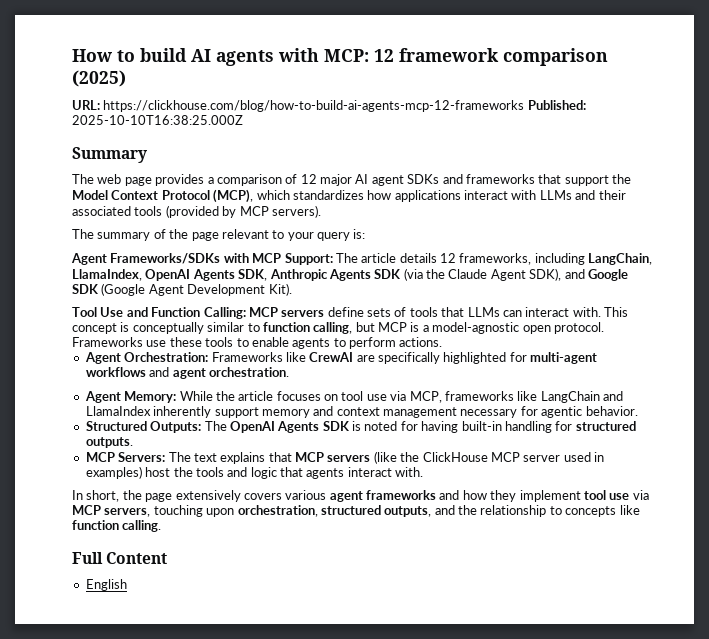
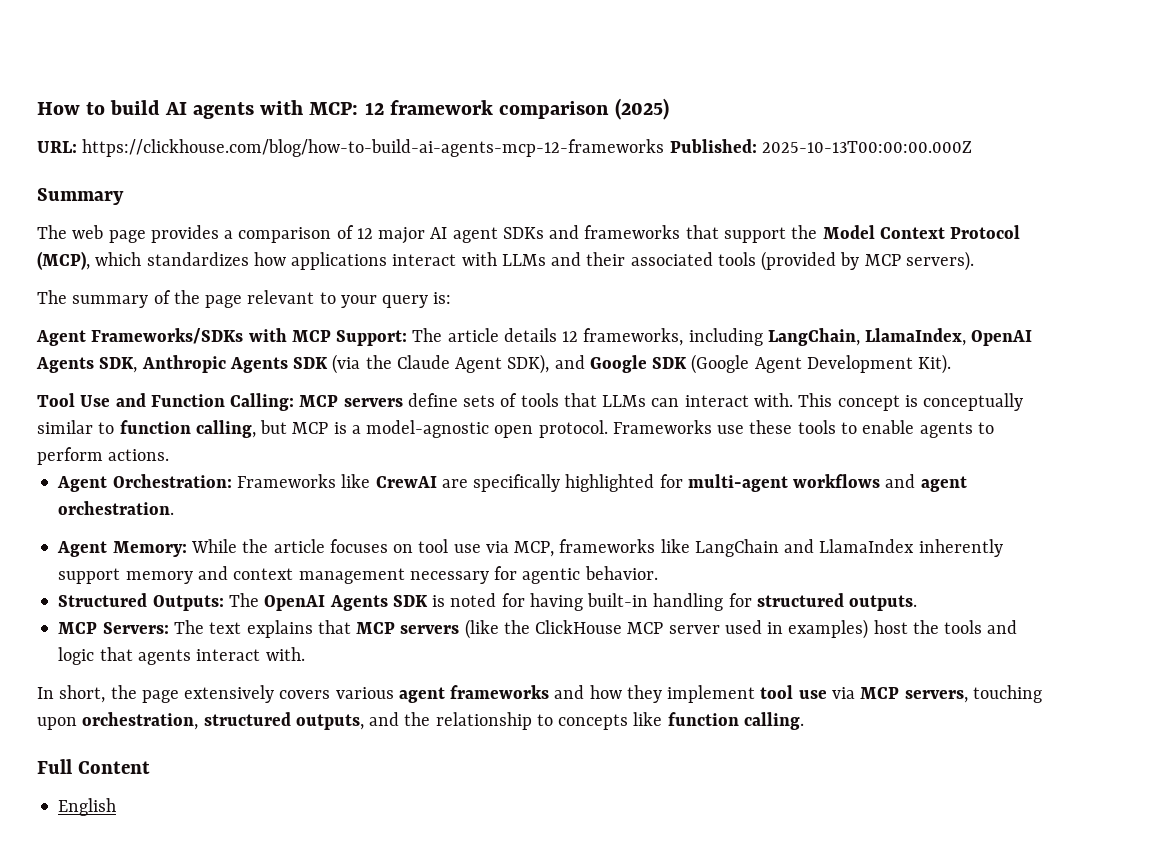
- URL: https://clickhouse.com/blog/how-to-build-ai-agents-mcp-12-frameworks Published: 2025-10-10T16:38:25.000Z
+ URL: https://clickhouse.com/blog/how-to-build-ai-agents-mcp-12-frameworks Published: 2025-10-13T00:00:00.000Z

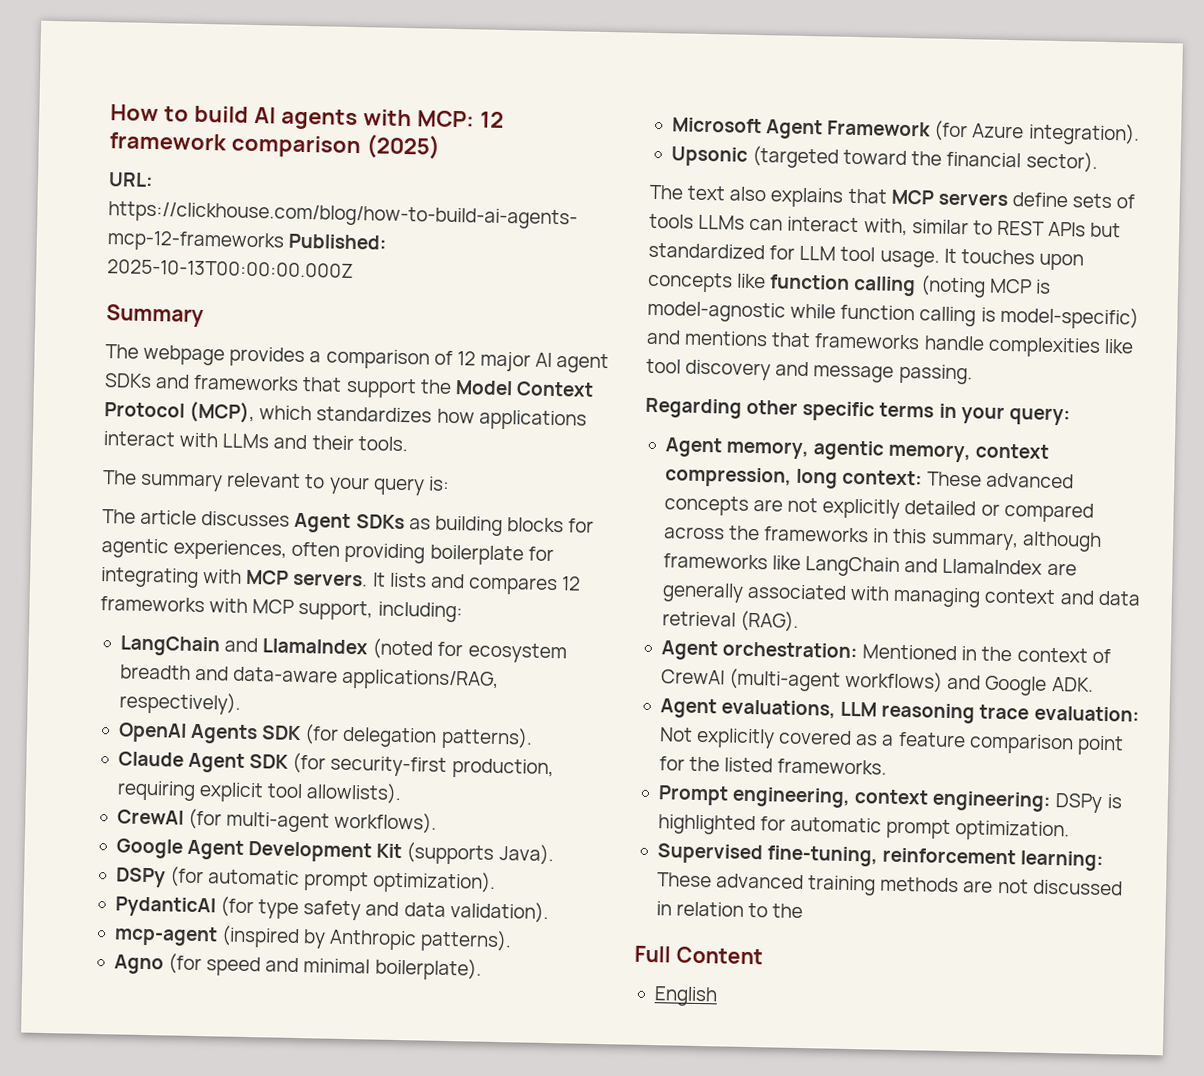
- The web page provides a comparison of 12 major AI agent SDKs and frameworks that support the Model Context Protocol (MCP), which standardizes how applications interact with LLMs and their associated tools (provided by MCP servers).
+ The webpage provides a comparison of 12 major AI agent SDKs and frameworks that support the Model Context Protocol (MCP), which standardizes how applications interact with LLMs and their tools.
- The summary of the page relevant to your query is:
+ The summary relevant to your query is:
- Agent Frameworks/SDKs with MCP Support: The article details 12 frameworks, including LangChain, LlamaIndex, OpenAI Agents SDK, Anthropic Agents SDK (via the Claude Agent SDK), and Google SDK (Google Agent Development Kit).
- Tool Use and Function Calling: MCP servers define sets of tools that LLMs can interact with. This concept is conceptually similar to function calling, but MCP is a model-agnostic open protocol. Frameworks use these tools to enable agents to perform actions.
- Agent Orchestration: Frameworks like CrewAI are specifically highlighted for multi-agent workflows and agent orchestration.
- Agent Memory: While the article focuses on tool use via MCP, frameworks like LangChain and LlamaIndex inherently support memory and context management necessary for agentic behavior.
- Structured Outputs: The OpenAI Agents SDK is noted for having built-in handling for structured outputs.
- MCP Servers: The text explains that MCP servers (like the ClickHouse MCP server used in examples) host the tools and logic that agents interact with.
- In short, the page extensively covers various agent frameworks and how they implement tool use via MCP servers, touching upon orchestration, structured outputs, and the relationship to concepts like function calling.
+ The article discusses Agent SDKs as building blocks for agentic experiences, often providing boilerplate for integrating with MCP servers. It lists and compares 12 frameworks with MCP support, including:
+ LangChain and LlamaIndex (noted for ecosystem breadth and data-aware applications/RAG, respectively).
+ OpenAI Agents SDK (for delegation patterns).
+ Claude Agent SDK (for security-first production, requiring explicit tool allowlists).
+ CrewAI (for multi-agent workflows).
+ Google Agent Development Kit (supports Java).
+ DSPy (for automatic prompt optimization).
+ PydanticAI (for type safety and data validation).
+ mcp-agent (inspired by Anthropic patterns).
+ Agno (for speed and minimal boilerplate).
+ Microsoft Agent Framework (for Azure integration).
+ Upsonic (targeted toward the financial sector).
+ The text also explains that MCP servers define sets of tools LLMs can interact with, similar to REST APIs but standardized for LLM tool usage. It touches upon concepts like function calling (noting MCP is model-agnostic while function calling is model-specific) and mentions that frameworks handle complexities like tool discovery and message passing.
+ Regarding other specific terms in your query:
+ Agent memory, agentic memory, context compression, long context: These advanced concepts are not explicitly detailed or compared across the frameworks in this summary, although frameworks like LangChain and LlamaIndex are generally associated with managing context and data retrieval (RAG).
+ Agent orchestration: Mentioned in the context of CrewAI (multi-agent workflows) and Google ADK.
+ Agent evaluations, LLM reasoning trace evaluation: Not explicitly covered as a feature comparison point for the listed frameworks.
+ Prompt engineering, context engineering: DSPy is highlighted for automatic prompt optimization.
+ Supervised fine-tuning, reinforcement learning: These advanced training methods are not discussed in relation to the

